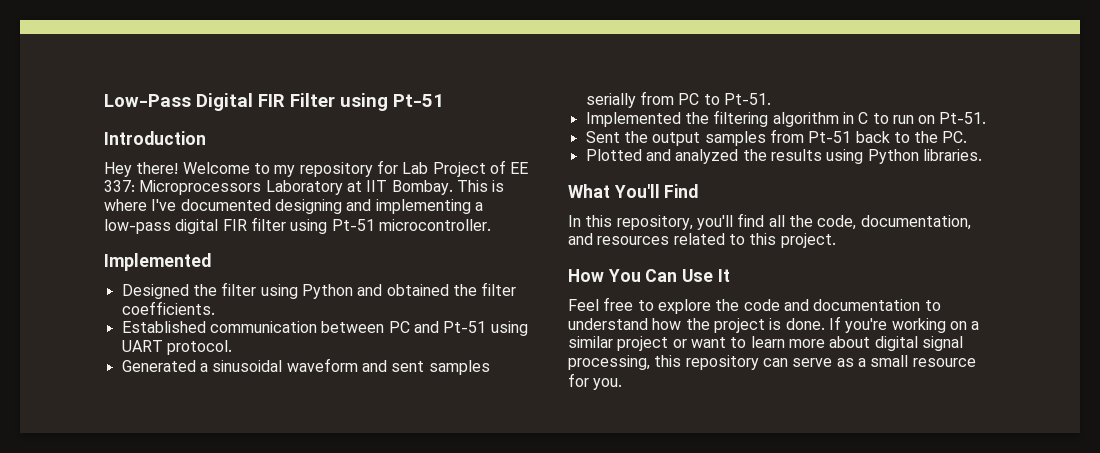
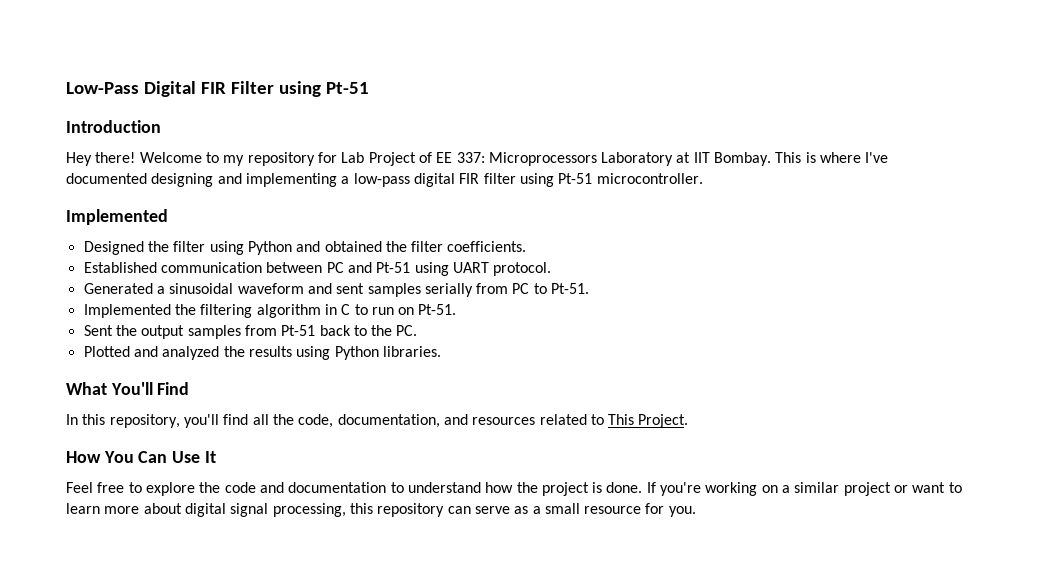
- In this repository, you'll find all the code, documentation, and resources related to this project.
+ In this repository, you'll find all the code, documentation, and resources related to This Project.

